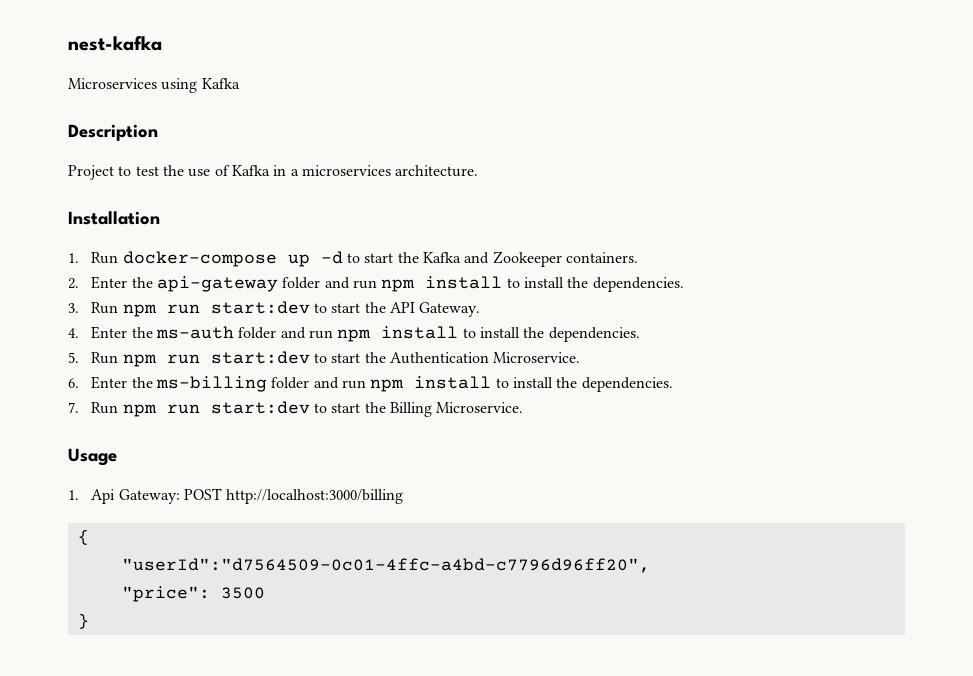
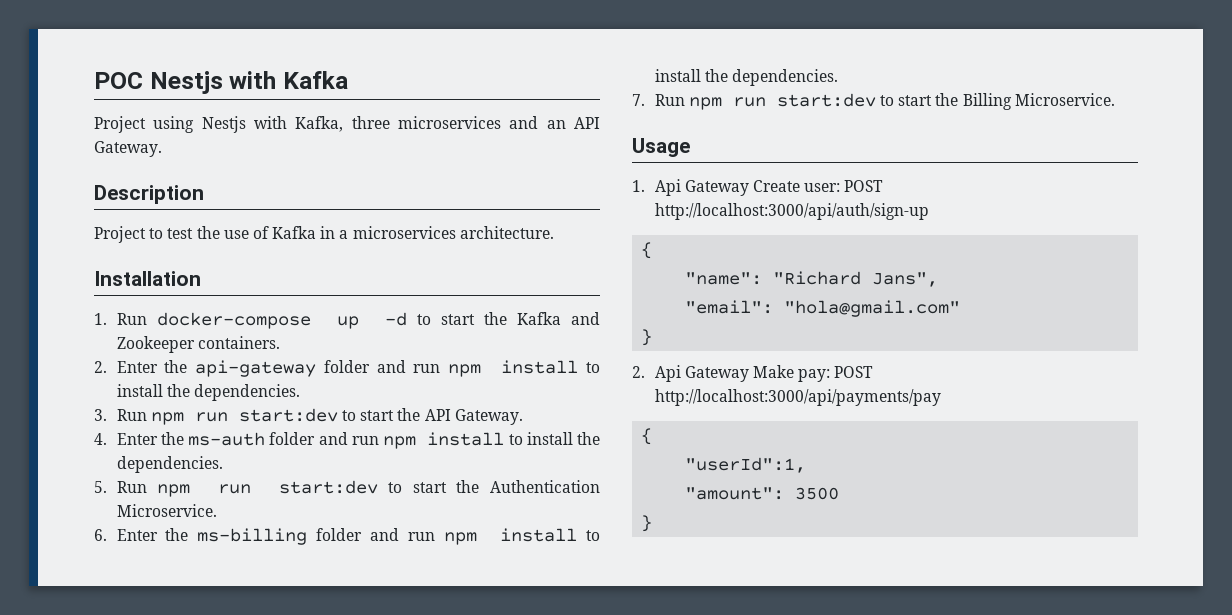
- nest-kafka
- Microservices using Kafka
+ POC Nestjs with Kafka
+ Project using Nestjs with Kafka, three microservices and an API Gateway.
- 1. Api Gateway: POST http://localhost:3000/billing
+ 1. Api Gateway Create user: POST http://localhost:3000/api/auth/sign-up
  {
- "userId":"d7564509-0c01-4ffc-a4bd-c7796d96ff20",
- "price": 3500
+ "name": "Richard Jans",
+ "email": "hola@gmail.com"
+ }
+ 2. Api Gateway Make pay: POST http://localhost:3000/api/payments/pay
+ {
+ "userId":1,
+ "amount": 3500

